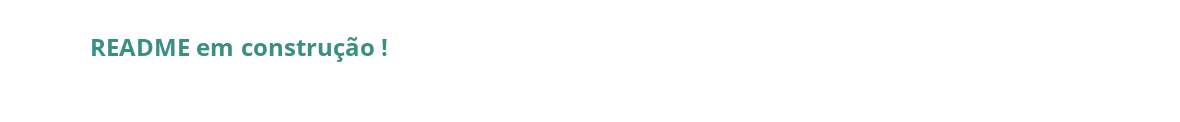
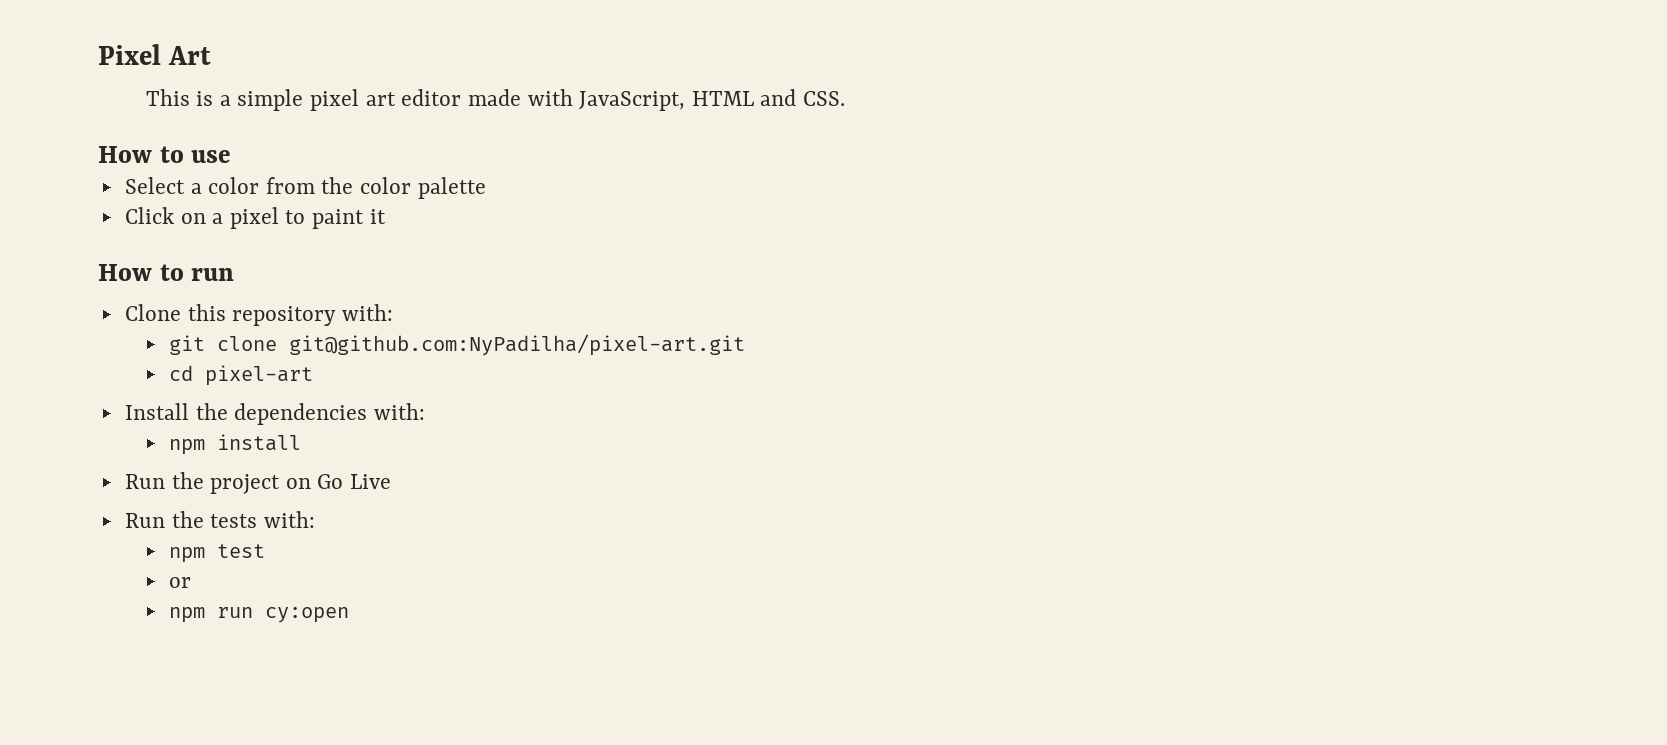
- README em construção !
+ Pixel Art
+ This is a simple pixel art editor made with JavaScript, HTML and CSS.
+ How to use
+ Select a color from the color palette
+ Click on a pixel to paint it
+ How to run
+ Clone this repository with:
+ git clone git@github.com:NyPadilha/pixel-art.git
+ cd pixel-art
+ Install the dependencies with:
+ npm install
+ Run the project on Go Live
+ Run the tests with:
+ npm test
+ or
+ npm run cy:open

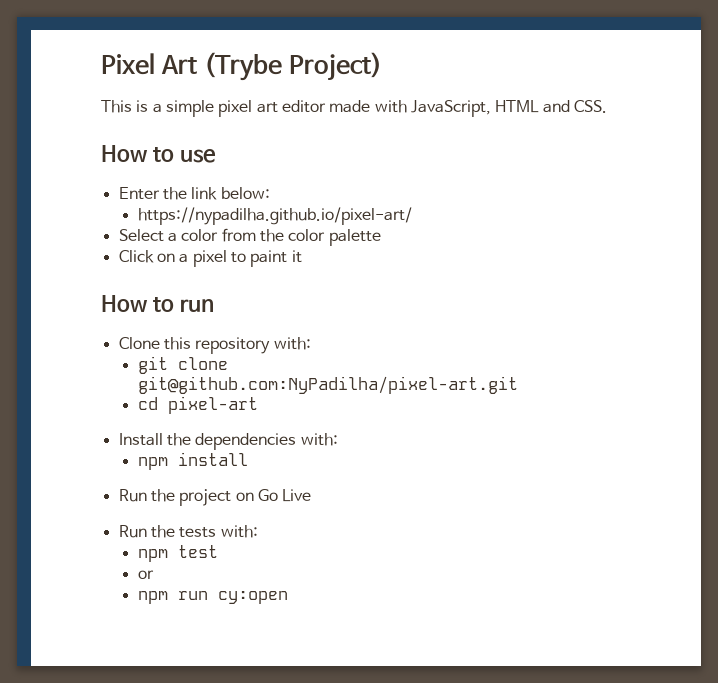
- Pixel Art
+ Pixel Art (Trybe Project)
+ Enter the link below:
+ https://nypadilha.github.io/pixel-art/

